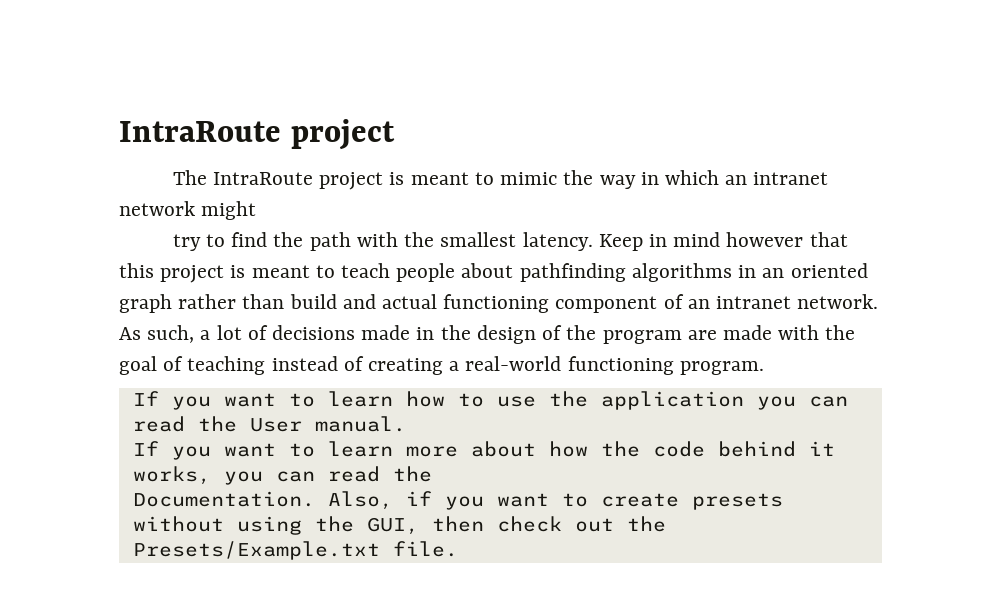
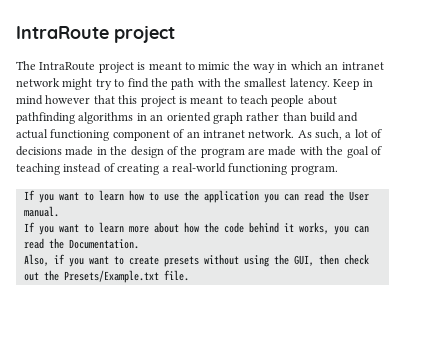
- The IntraRoute project is meant to mimic the way in which an intranet network might
- try to find the path with the smallest latency.
+ The IntraRoute project is meant to mimic the way in which an intranet network might try to find the path with the smallest latency.
- If you want to learn more about how the code behind it works, you can read the
- Documentation. Also, if you want to create presets without using the GUI, then check out the Presets/Example.txt file.
+ If you want to learn more about how the code behind it works, you can read the Documentation.
+ Also, if you want to create presets without using the GUI, then check out the Presets/Example.txt file.

